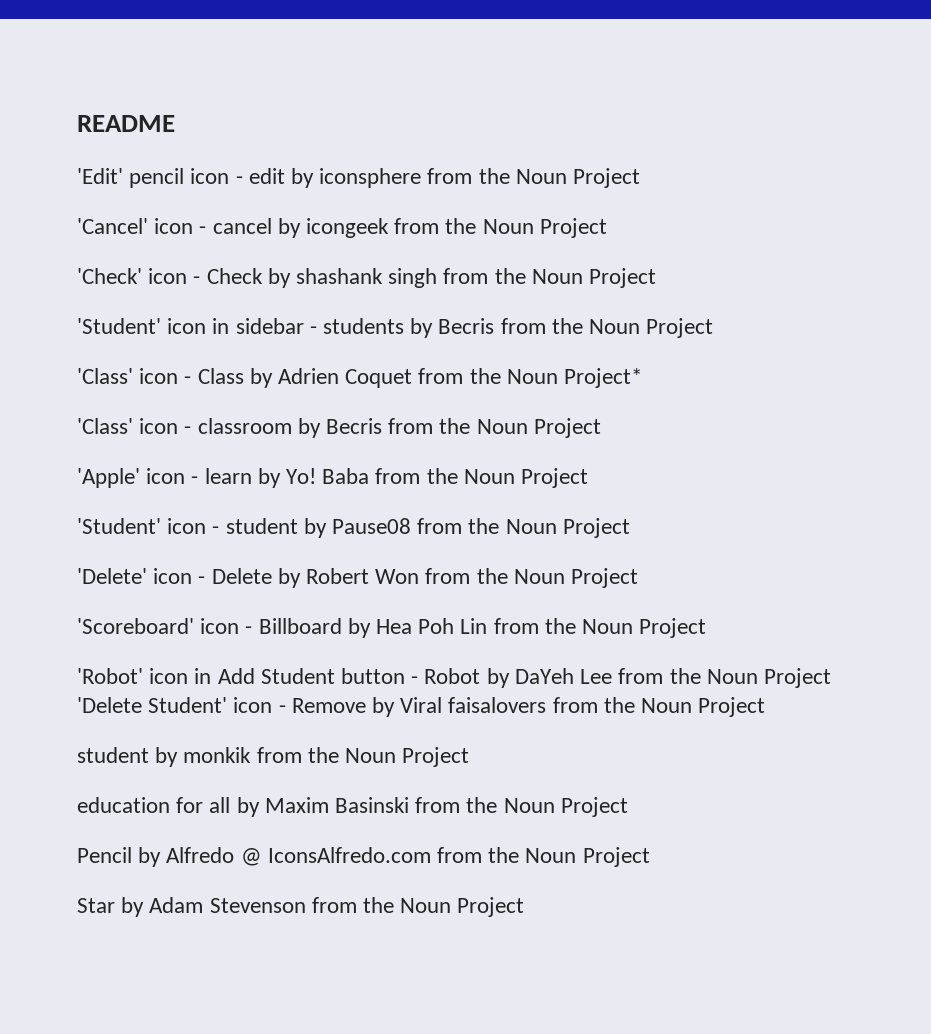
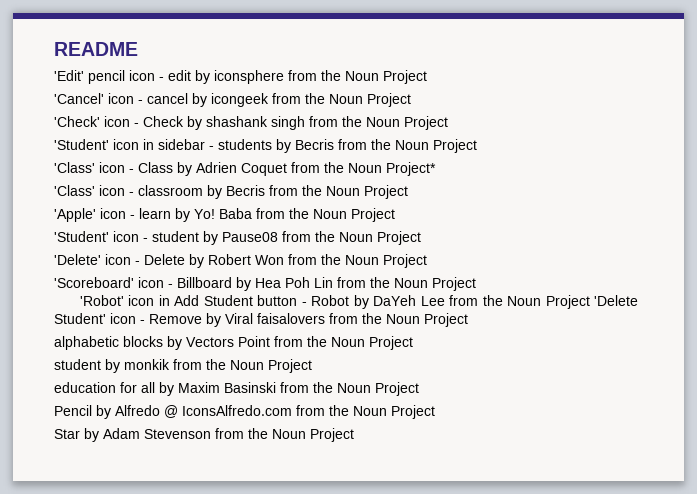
+ alphabetic blocks by Vectors Point from the Noun Project

